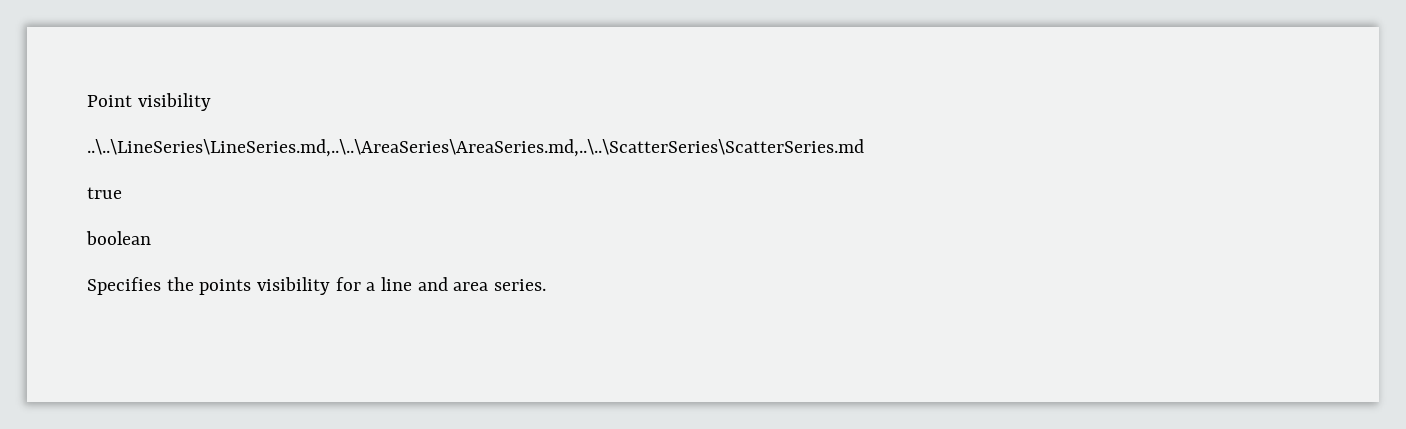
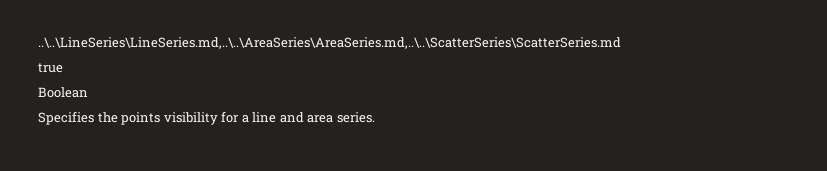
- Point visibility
- boolean
+ Boolean

